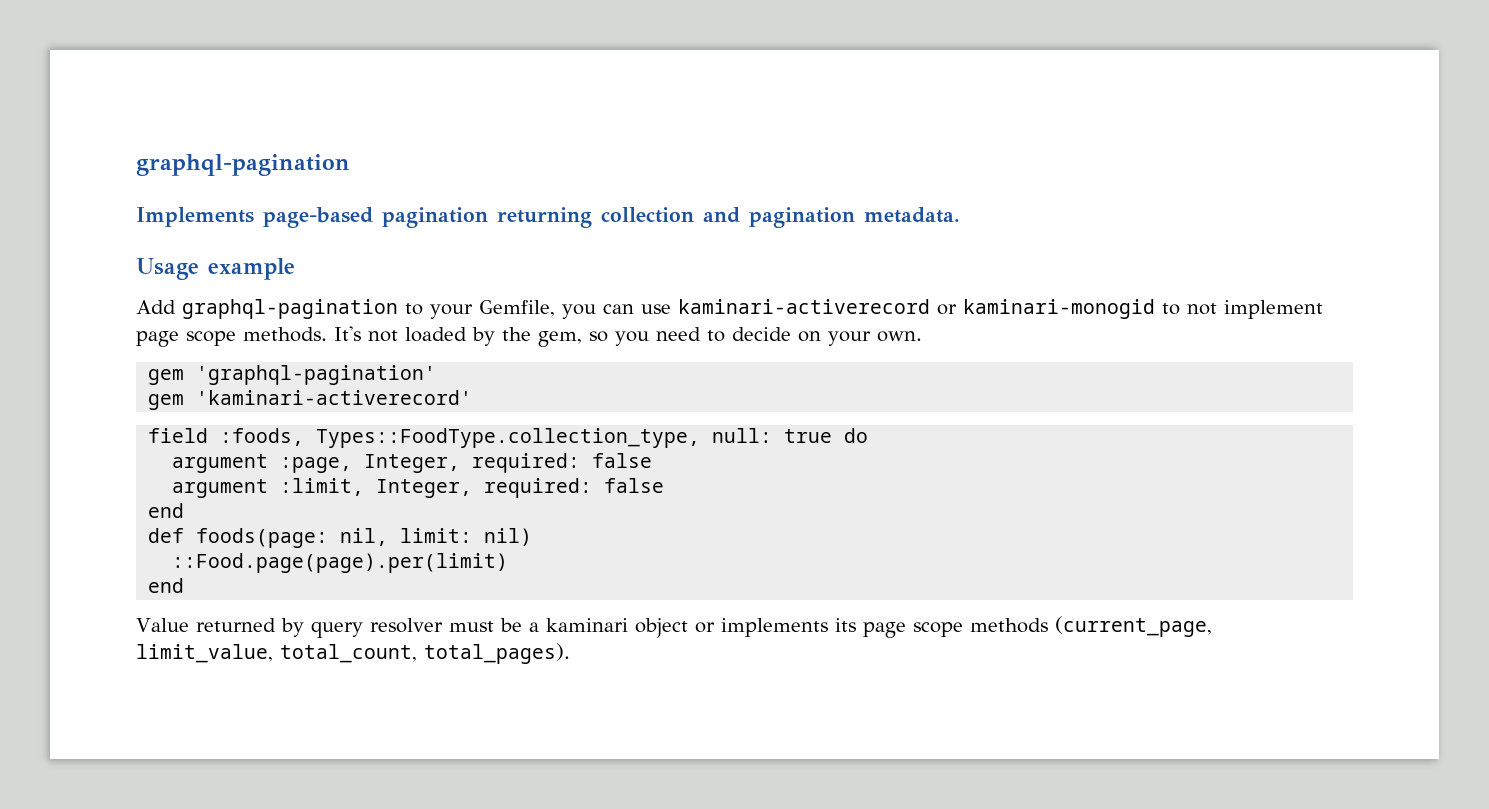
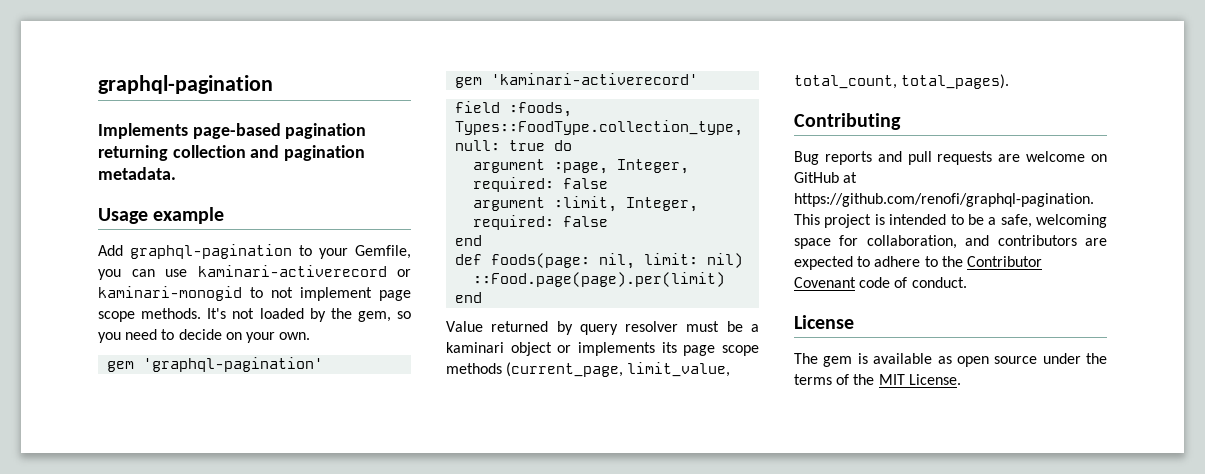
+ Contributing
+ Bug reports and pull requests are welcome on GitHub at https://github.com/renofi/graphql-pagination. This project is intended to be a safe, welcoming space for collaboration, and contributors are expected to adhere to the Contributor Covenant code of conduct.
+ License
+ The gem is available as open source under the terms of the MIT License.

